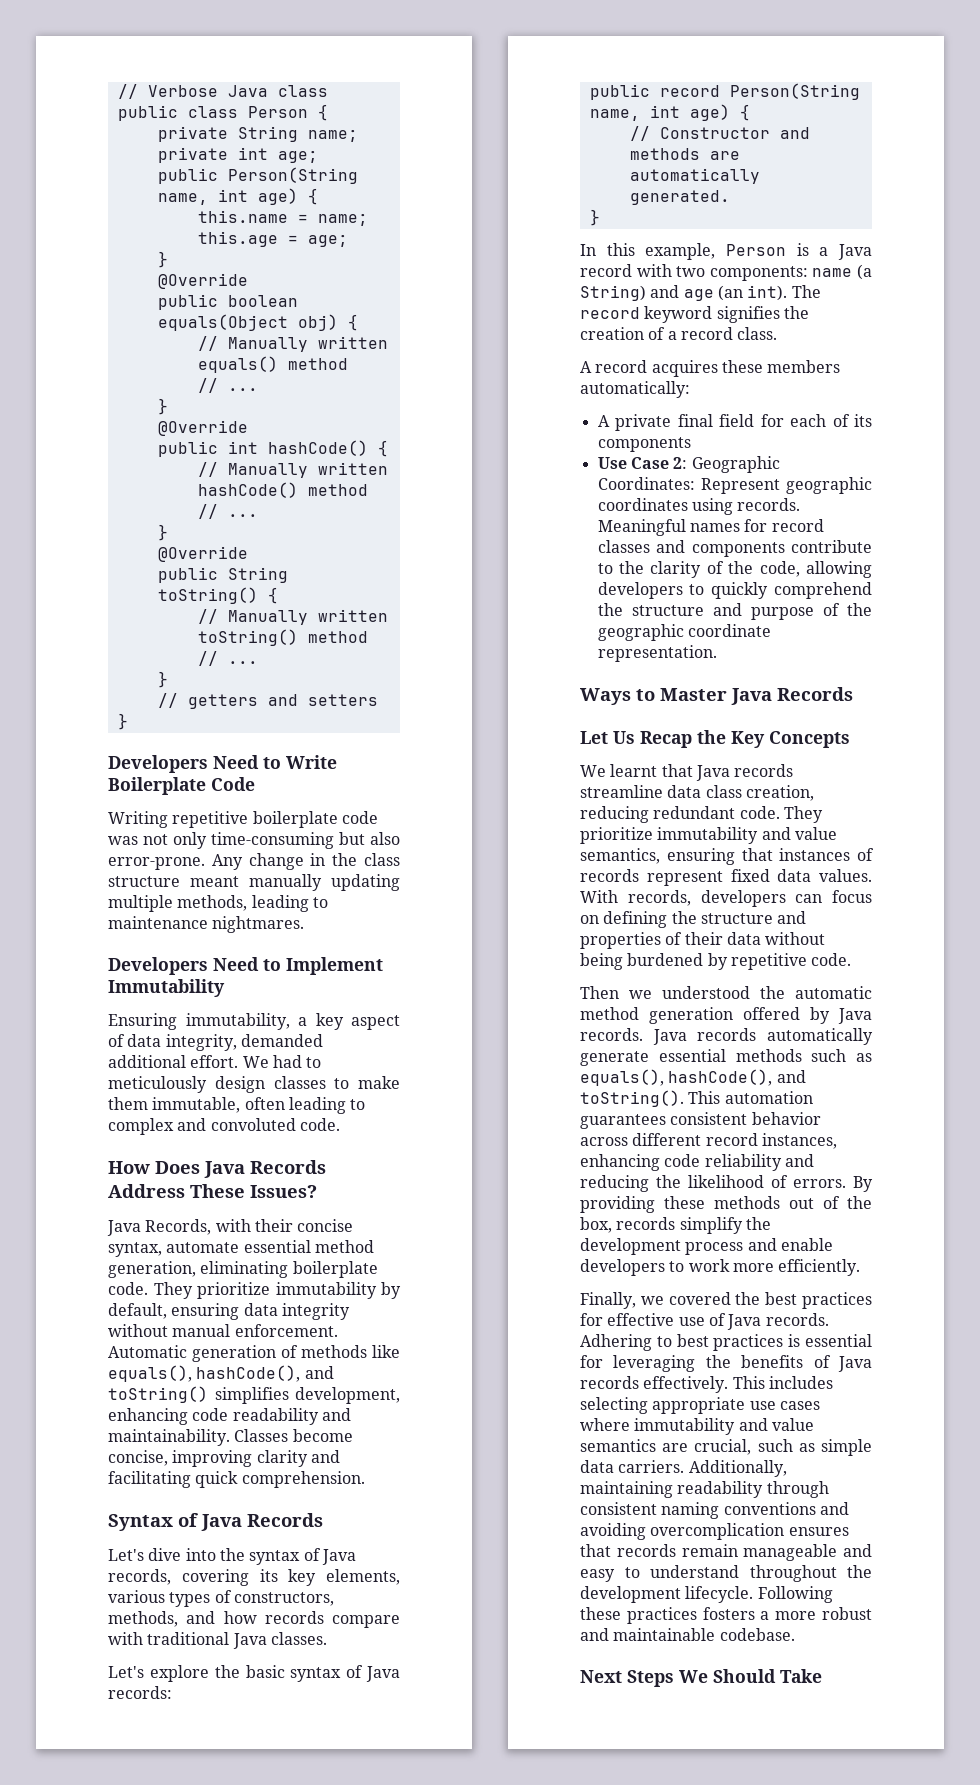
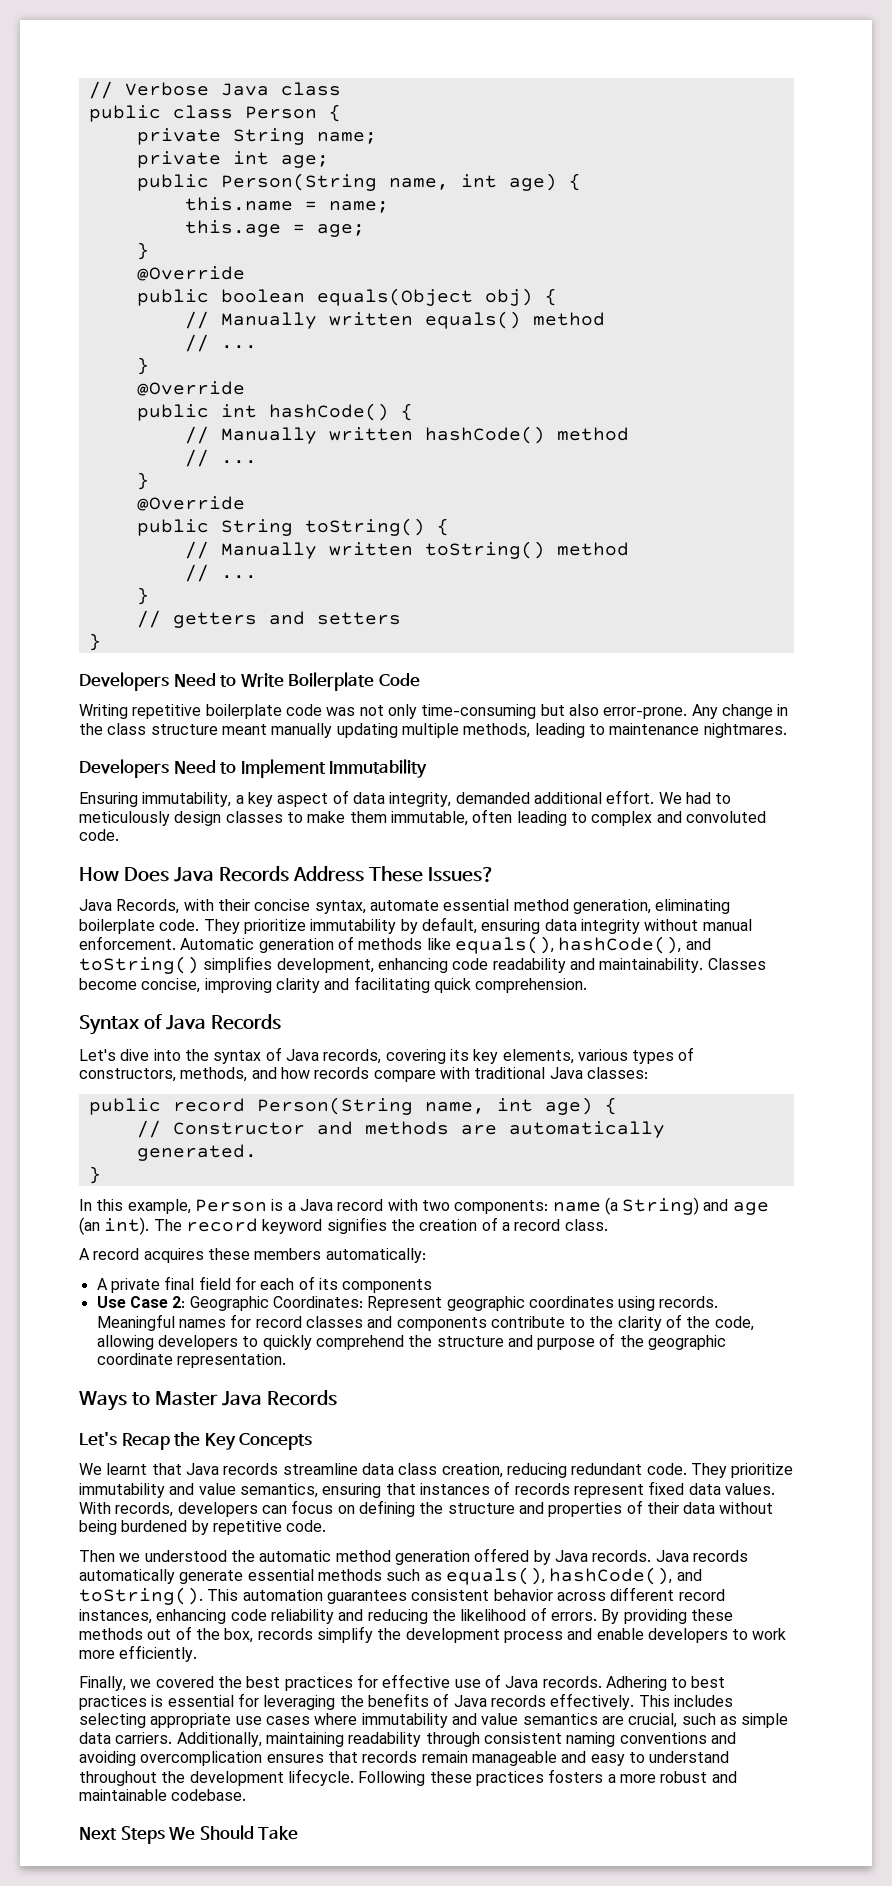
- Let's dive into the syntax of Java records, covering its key elements, various types of constructors, methods, and how records compare with traditional Java classes.
- Let's explore the basic syntax of Java records:
+ Let's dive into the syntax of Java records, covering its key elements, various types of constructors, methods, and how records compare with traditional Java classes:
- Let Us Recap the Key Concepts
+ Let's Recap the Key Concepts

